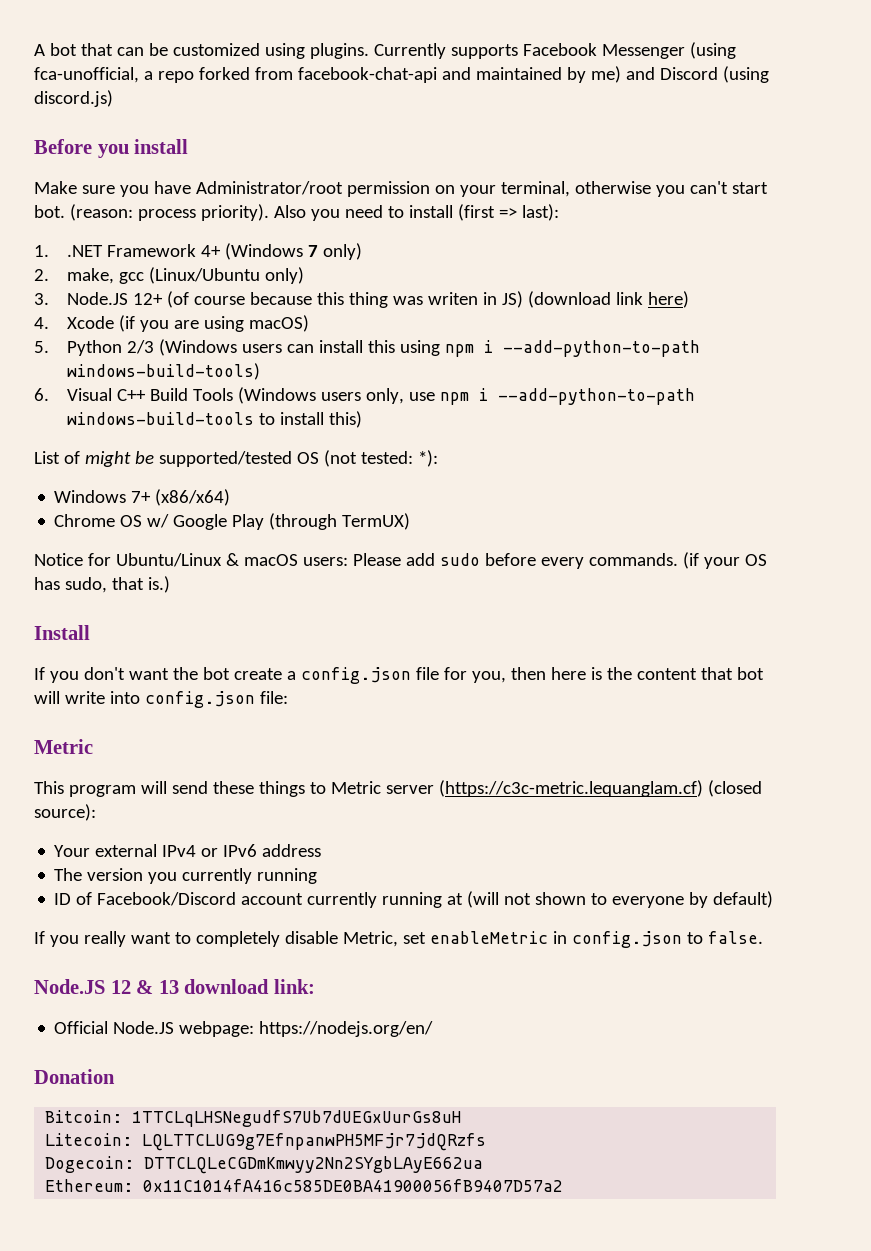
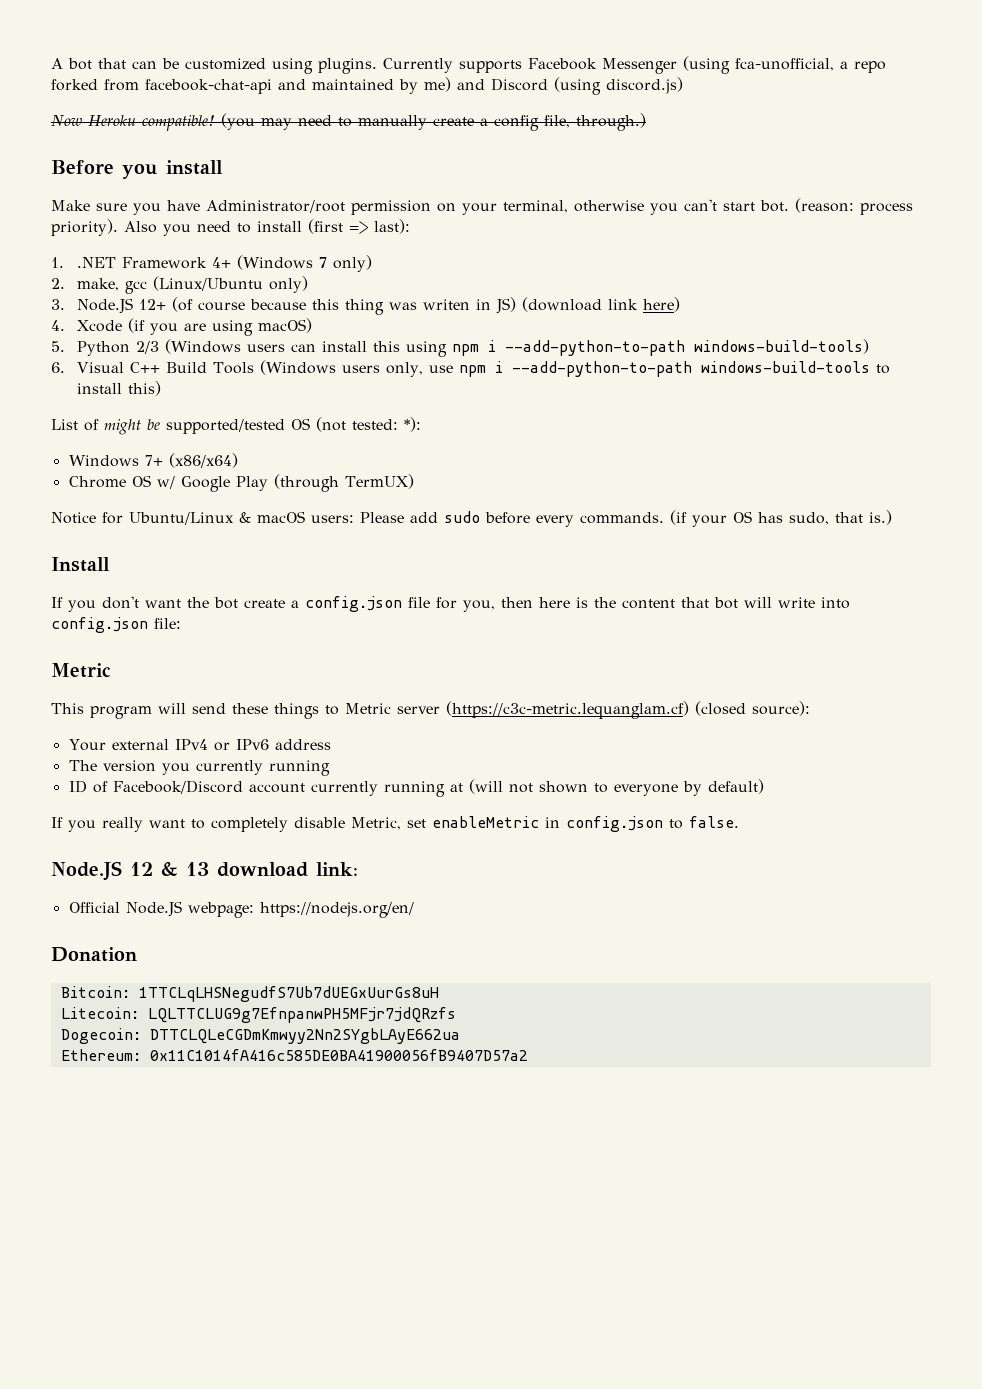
+ Now Heroku compatible! (you may need to manually create a config file, through.)

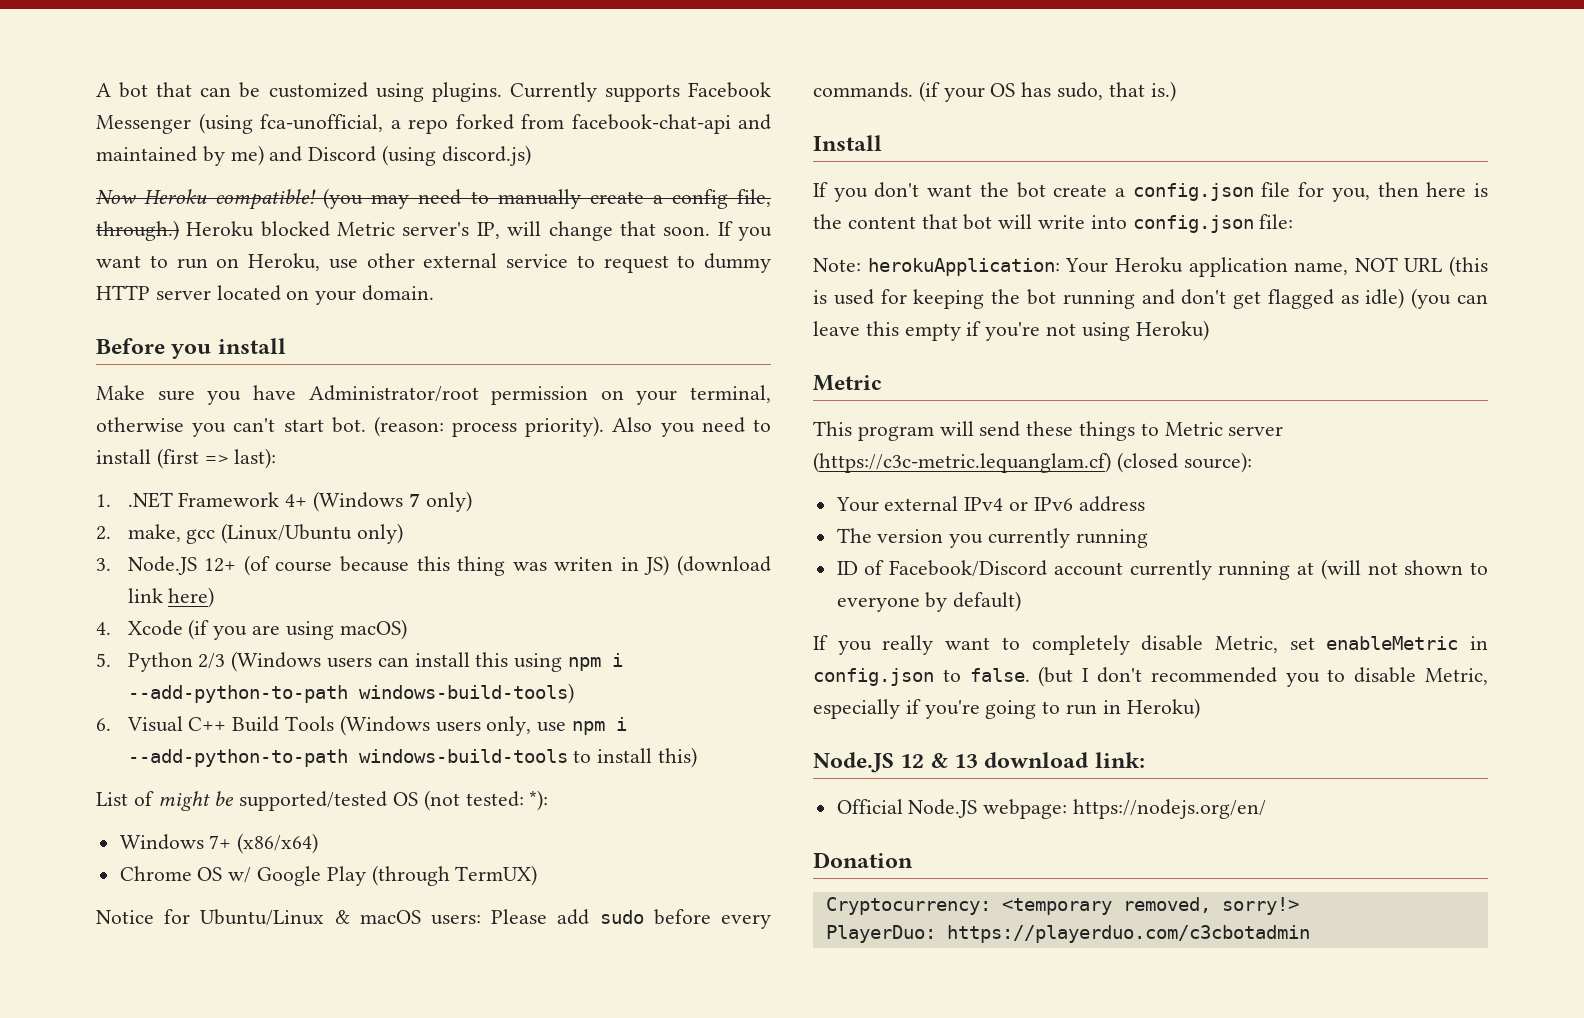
+ Heroku blocked Metric server's IP, will change that soon. If you want to run on Heroku, use other external service to request to dummy HTTP server located on your domain.
+ Note: herokuApplication: Your Heroku application name, NOT URL (this is used for keeping the bot running and don't get flagged as idle) (you can leave this empty if you're not using Heroku)
+ (but I don't recommended you to disable Metric, especially if you're going to run in Heroku)
- Bitcoin: 1TTCLqLHSNegudfS7Ub7dUEGxUurGs8uH
- Litecoin: LQLTTCLUG9g7EfnpanwPH5MFjr7jdQRzfs
- Dogecoin: DTTCLQLeCGDmKmwyy2Nn2SYgbLAyE662ua
- Ethereum: 0x11C1014fA416c585DE0BA41900056fB9407D57a2
+ Cryptocurrency: <temporary removed, sorry!>
+ PlayerDuo: https://playerduo.com/c3cbotadmin

